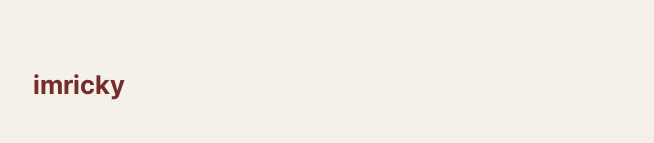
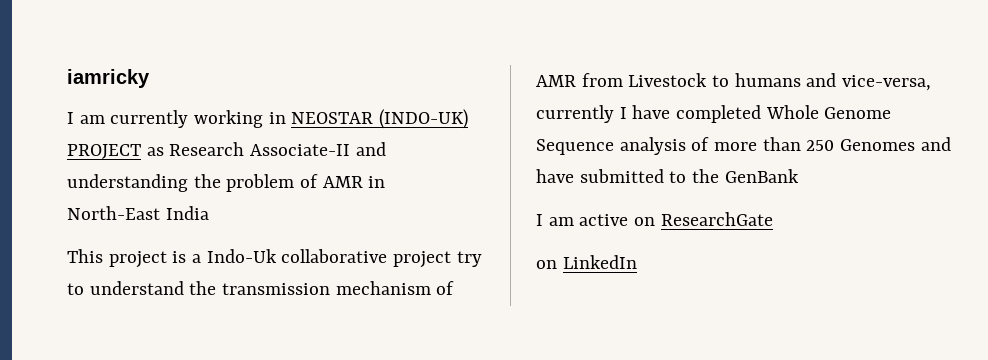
- imricky
+ iamricky
+ I am currently working in NEOSTAR (INDO-UK) PROJECT as Research Associate-II and understanding the problem of AMR in North-East India
+ This project is a Indo-Uk collaborative project try to understand the transmission mechanism of AMR from Livestock to humans and vice-versa, currently I have completed Whole Genome Sequence analysis of more than 250 Genomes and have submitted to the GenBank
+ I am active on ResearchGate
+ on LinkedIn

